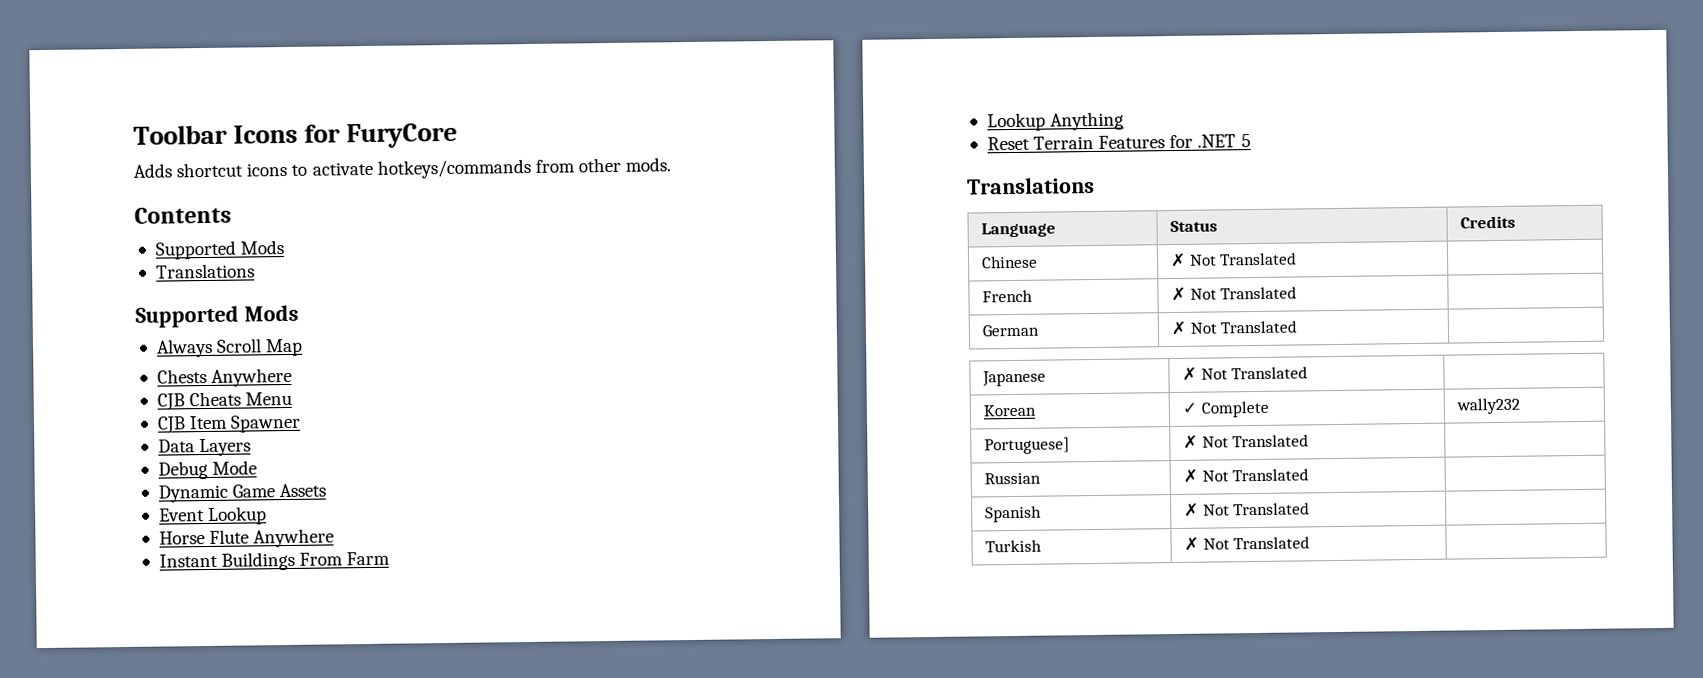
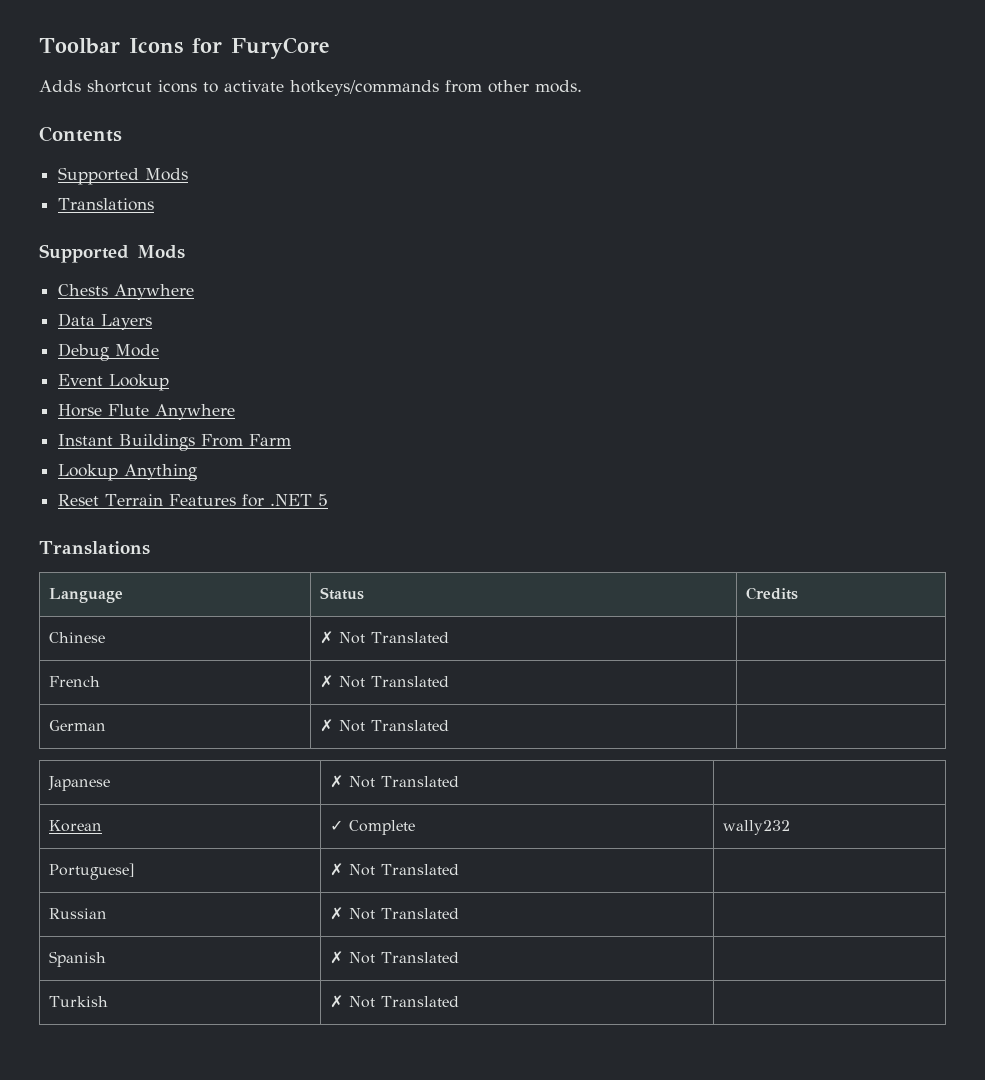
- Always Scroll Map
- CJB Cheats Menu
- CJB Item Spawner
- Dynamic Game Assets

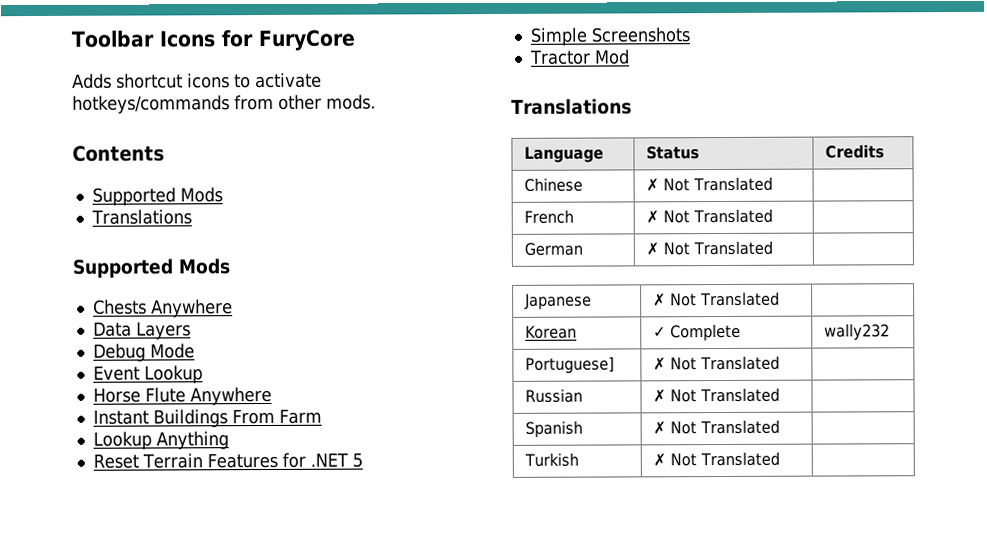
+ Simple Screenshots
+ Tractor Mod

